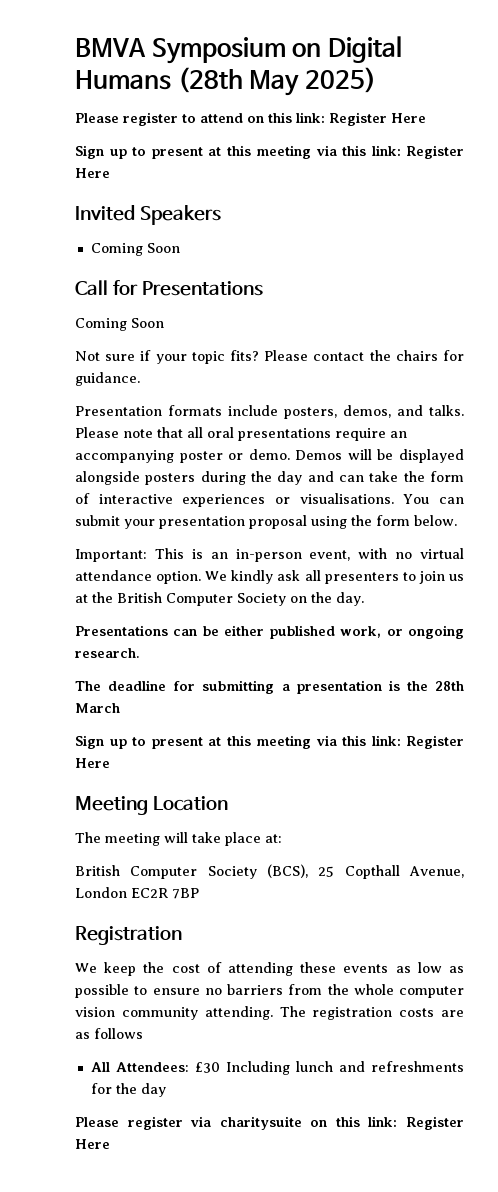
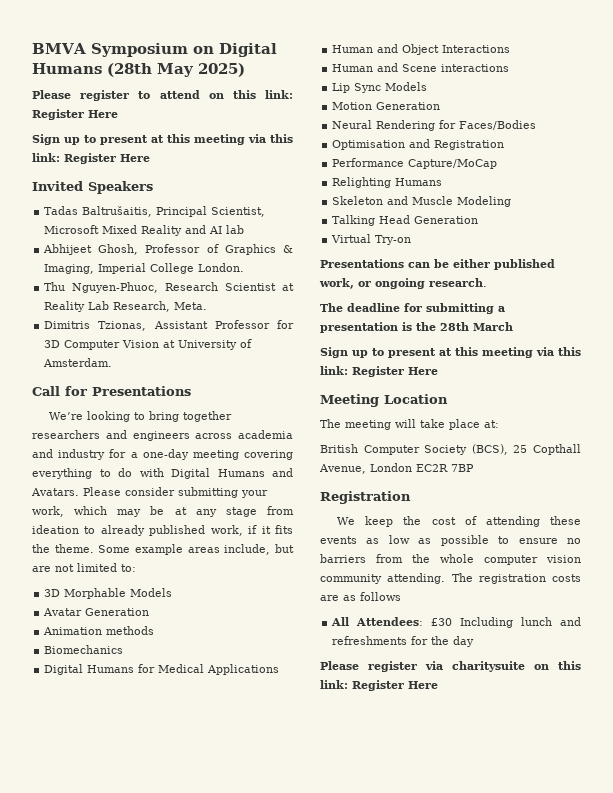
  Invited Speakers
- Coming Soon
+ Tadas Baltrušaitis, Principal Scientist, Microsoft Mixed Reality and AI lab
+ Abhijeet Ghosh, Professor of Graphics & Imaging, Imperial College London.
+ Thu Nguyen-Phuoc, Research Scientist at Reality Lab Research, Meta.
+ Dimitris Tzionas, Assistant Professor for 3D Computer Vision at University of Amsterdam.
  Call for Presentations
- Coming Soon
- Not sure if your topic fits? Please contact the chairs for guidance.
- Presentation formats include posters, demos, and talks. Please note that all oral presentations require an accompanying poster or demo. Demos will be displayed alongside posters during the day and can take the form of interactive experiences or visualisations. You can submit your presentation proposal using the form below.
- Important: This is an in-person event, with no virtual attendance option. We kindly ask all presenters to join us at the British Computer Society on the day.
+ We’re looking to bring together researchers and engineers across academia and industry for a one-day meeting covering everything to do with Digital Humans and Avatars. Please consider submitting your work, which may be at any stage from ideation to already published work, if it fits the theme. Some example areas include, but are not limited to:
+ 3D Morphable Models
+ Avatar Generation
+ Animation methods
+ Biomechanics
+ Digital Humans for Medical Applications
+ Human and Object Interactions
+ Human and Scene interactions
+ Lip Sync Models
+ Motion Generation
+ Neural Rendering for Faces/Bodies
+ Optimisation and Registration
+ Performance Capture/MoCap
+ Relighting Humans
+ Skeleton and Muscle Modeling
+ Talking Head Generation
+ Virtual Try-on

